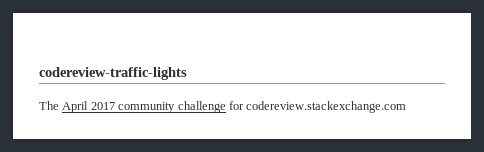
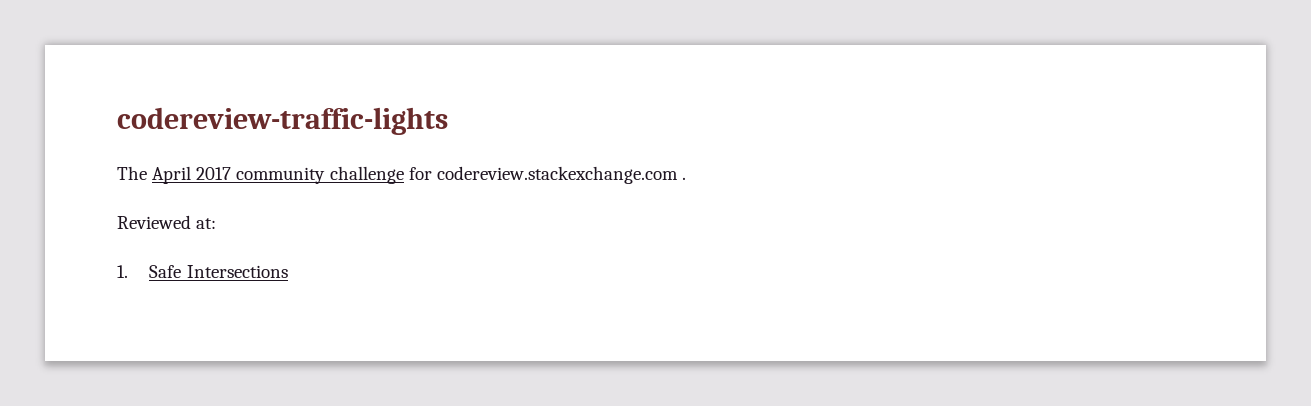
- The April 2017 community challenge for codereview.stackexchange.com
+ The April 2017 community challenge for codereview.stackexchange.com .
+ Reviewed at:
+ 1. Safe Intersections

